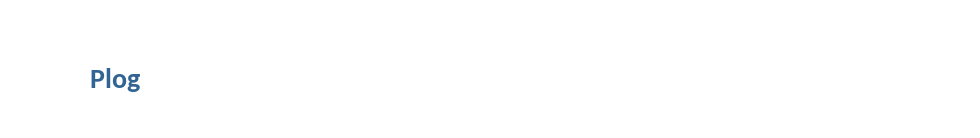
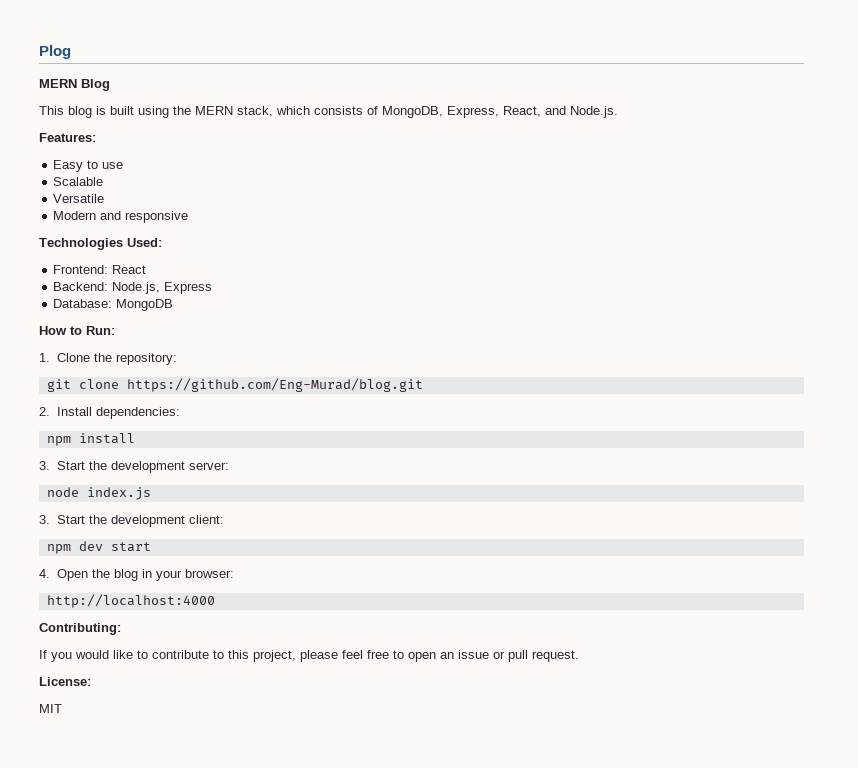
+ MERN Blog
+ This blog is built using the MERN stack, which consists of MongoDB, Express, React, and Node.js.
+ Features:
+ Easy to use
+ Scalable
+ Versatile
+ Modern and responsive
+ Technologies Used:
+ Frontend: React
+ Backend: Node.js, Express
+ Database: MongoDB
+ How to Run:
+ 1. Clone the repository:
+ git clone https://github.com/Eng-Murad/blog.git
+ 2. Install dependencies:
+ npm install
+ 3. Start the development server:
+ node index.js
+ 3. Start the development client:
+ npm dev start
+ 4. Open the blog in your browser:
+ http://localhost:4000
+ Contributing:
+ If you would like to contribute to this project, please feel free to open an issue or pull request.
+ License:
+ MIT

